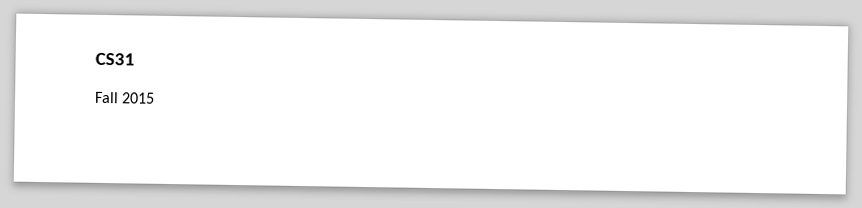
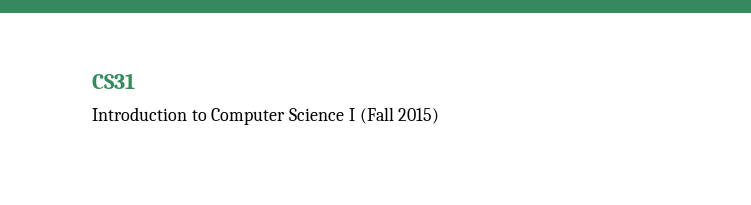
- Fall 2015
+ Introduction to Computer Science I (Fall 2015)

